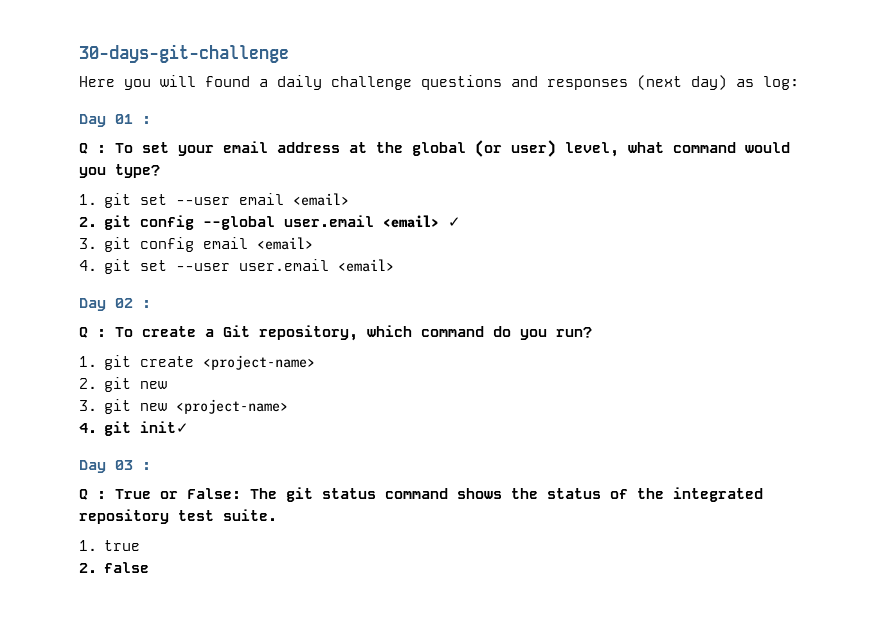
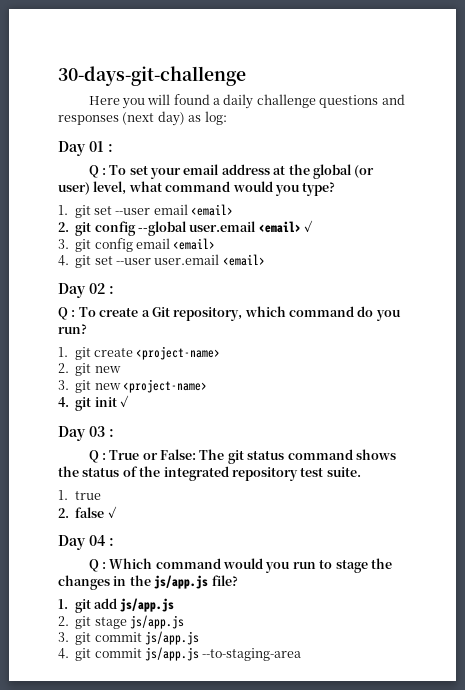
- 4. git init✓
+ 4. git init ✓
- 2. false
+ 2. false ✓
+ Day 04 :
+ Q : Which command would you run to stage the changes in the js/app.js file?
+ 1. git add js/app.js
+ 2. git stage js/app.js
+ 3. git commit js/app.js
+ 4. git commit js/app.js --to-staging-area

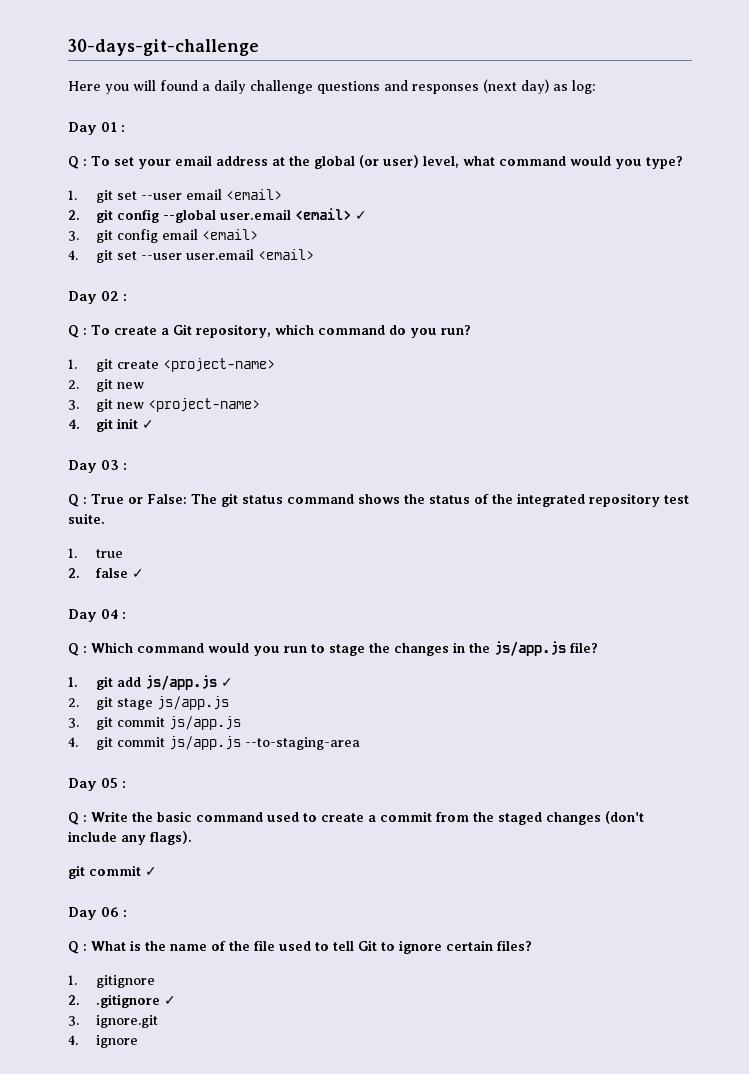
- 1. git add js/app.js
+ 1. git add js/app.js ✓
+ Day 05 :
+ Q : Write the basic command used to create a commit from the staged changes (don't include any flags).
+ git commit ✓
+ Day 06 :
+ Q : What is the name of the file used to tell Git to ignore certain files?
+ 1. gitignore
+ 2. .gitignore ✓
+ 3. ignore.git
+ 4. ignore

